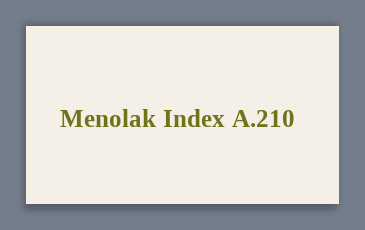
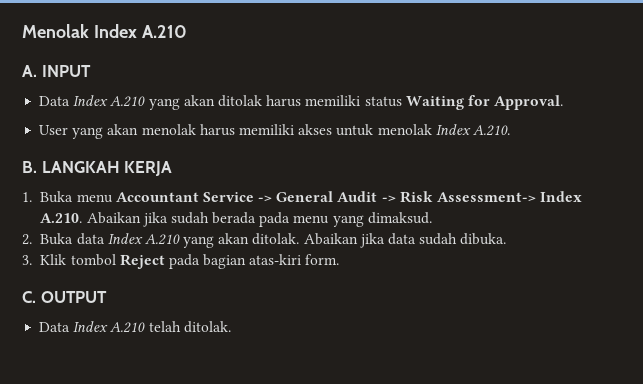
+ A. INPUT
+ Data Index A.210 yang akan ditolak harus memiliki status Waiting for Approval.
+ User yang akan menolak harus memiliki akses untuk menolak Index A.210.
+ B. LANGKAH KERJA
+ 1. Buka menu Accountant Service -> General Audit -> Risk Assessment-> Index A.210. Abaikan jika sudah berada pada menu yang dimaksud.
+ 2. Buka data Index A.210 yang akan ditolak. Abaikan jika data sudah dibuka.
+ 3. Klik tombol Reject pada bagian atas-kiri form.
+ C. OUTPUT
+ Data Index A.210 telah ditolak.

